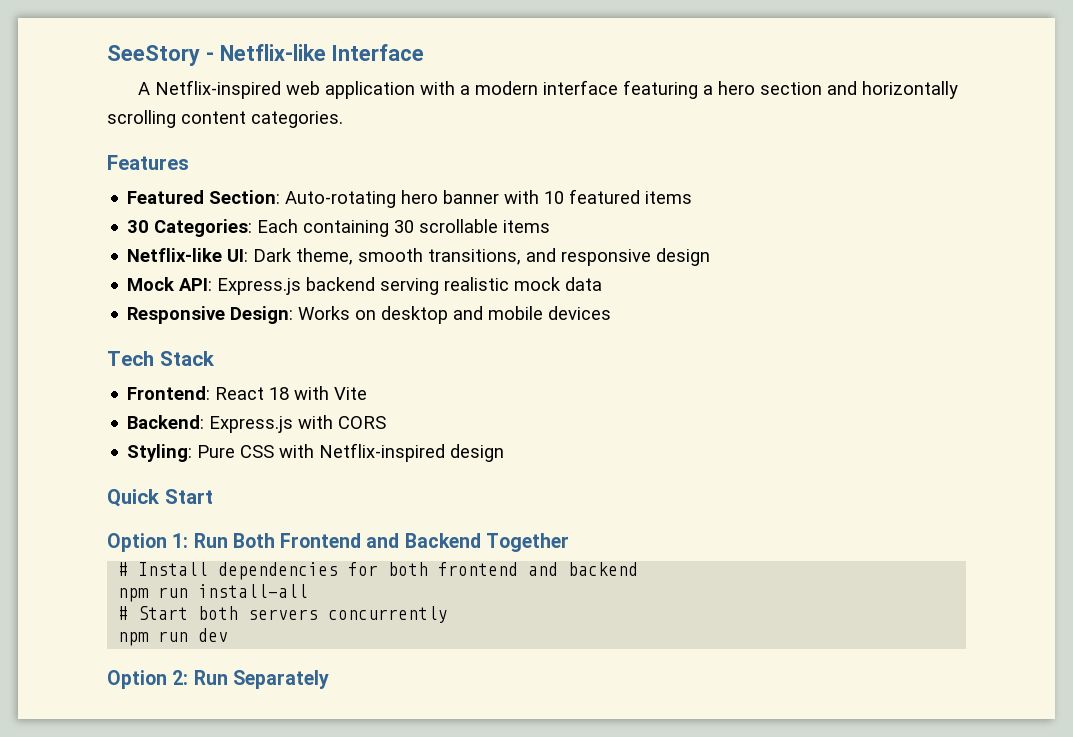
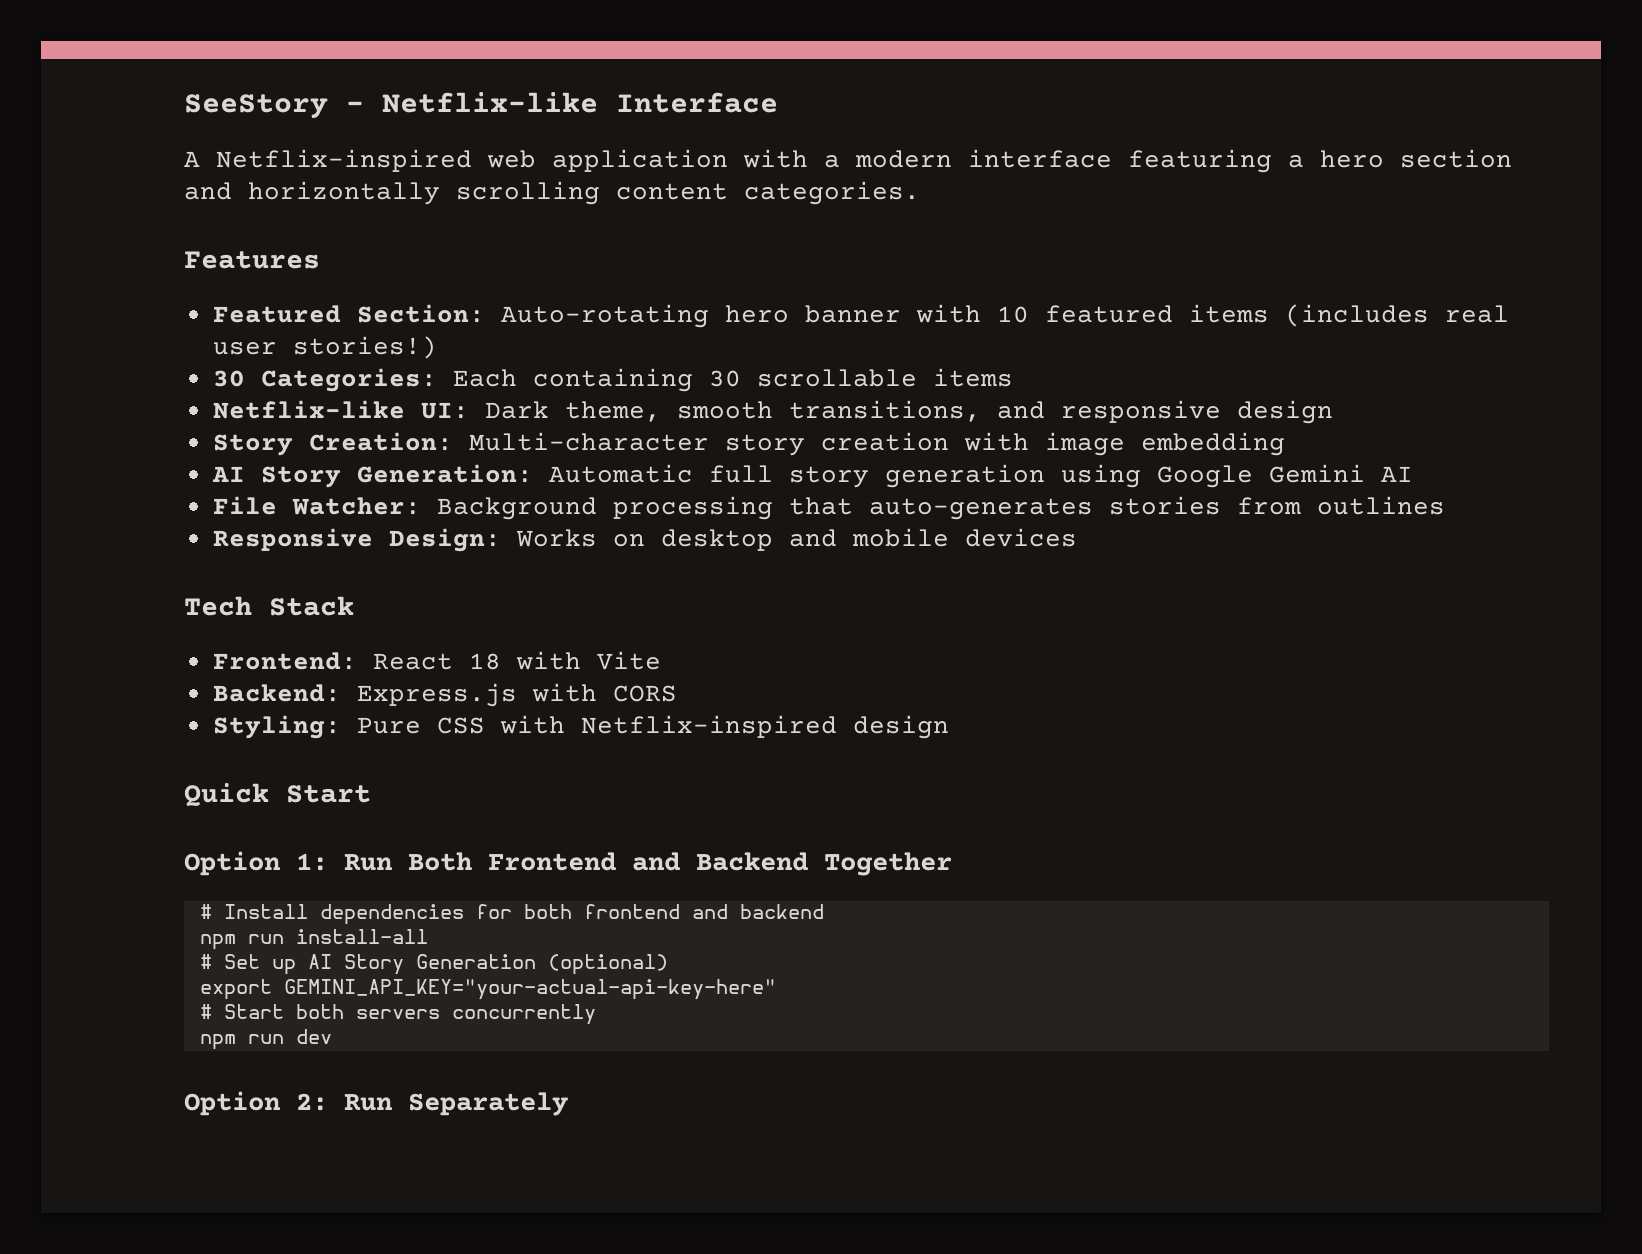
- Featured Section: Auto-rotating hero banner with 10 featured items
+ Featured Section: Auto-rotating hero banner with 10 featured items (includes real user stories!)
- Mock API: Express.js backend serving realistic mock data
+ Story Creation: Multi-character story creation with image embedding
+ AI Story Generation: Automatic full story generation using Google Gemini AI
+ File Watcher: Background processing that auto-generates stories from outlines
+ # Set up AI Story Generation (optional)
+ export GEMINI_API_KEY="your-actual-api-key-here"

